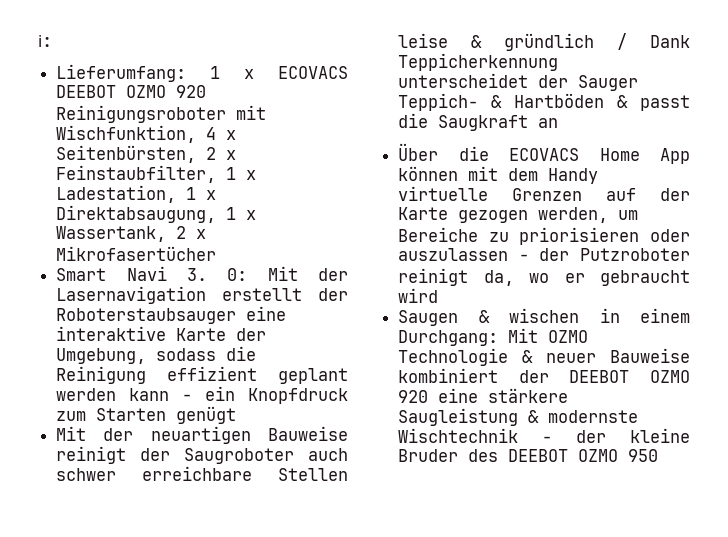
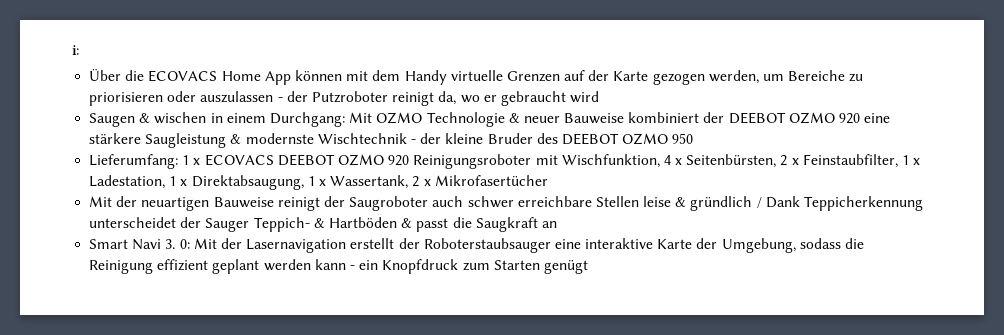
- Lieferumfang: 1 x ECOVACS DEEBOT OZMO 920 Reinigungsroboter mit Wischfunktion, 4 x Seitenbürsten, 2 x Feinstaubfilter, 1 x Ladestation, 1 x Direktabsaugung, 1 x Wassertank, 2 x Mikrofasertücher
- Smart Navi 3. 0: Mit der Lasernavigation erstellt der Roboterstaubsauger eine interaktive Karte der Umgebung, sodass die Reinigung effizient geplant werden kann - ein Knopfdruck zum Starten genügt
- Mit der neuartigen Bauweise reinigt der Saugroboter auch schwer erreichbare Stellen leise & gründlich / Dank Teppicherkennung unterscheidet der Sauger Teppich- & Hartböden & passt die Saugkraft an
+ Lieferumfang: 1 x ECOVACS DEEBOT OZMO 920 Reinigungsroboter mit Wischfunktion, 4 x Seitenbürsten, 2 x Feinstaubfilter, 1 x Ladestation, 1 x Direktabsaugung, 1 x Wassertank, 2 x Mikrofasertücher
+ Mit der neuartigen Bauweise reinigt der Saugroboter auch schwer erreichbare Stellen leise & gründlich / Dank Teppicherkennung unterscheidet der Sauger Teppich- & Hartböden & passt die Saugkraft an
+ Smart Navi 3. 0: Mit der Lasernavigation erstellt der Roboterstaubsauger eine interaktive Karte der Umgebung, sodass die Reinigung effizient geplant werden kann - ein Knopfdruck zum Starten genügt

